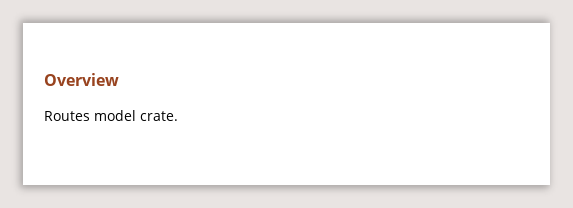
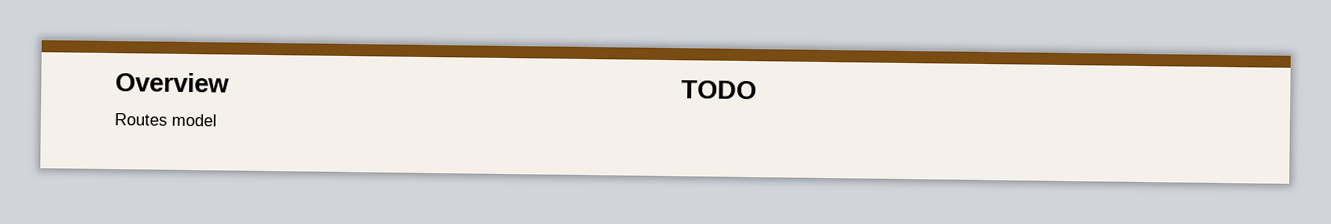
- Routes model crate.
+ Routes model
+ TODO

